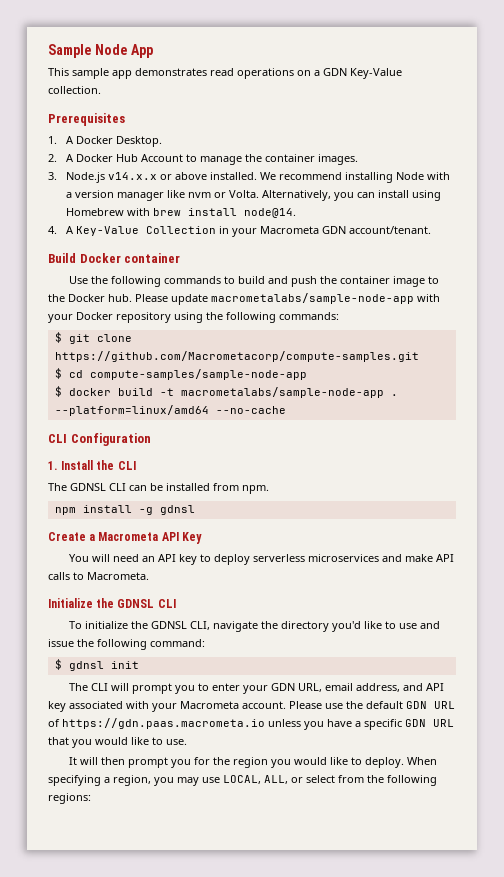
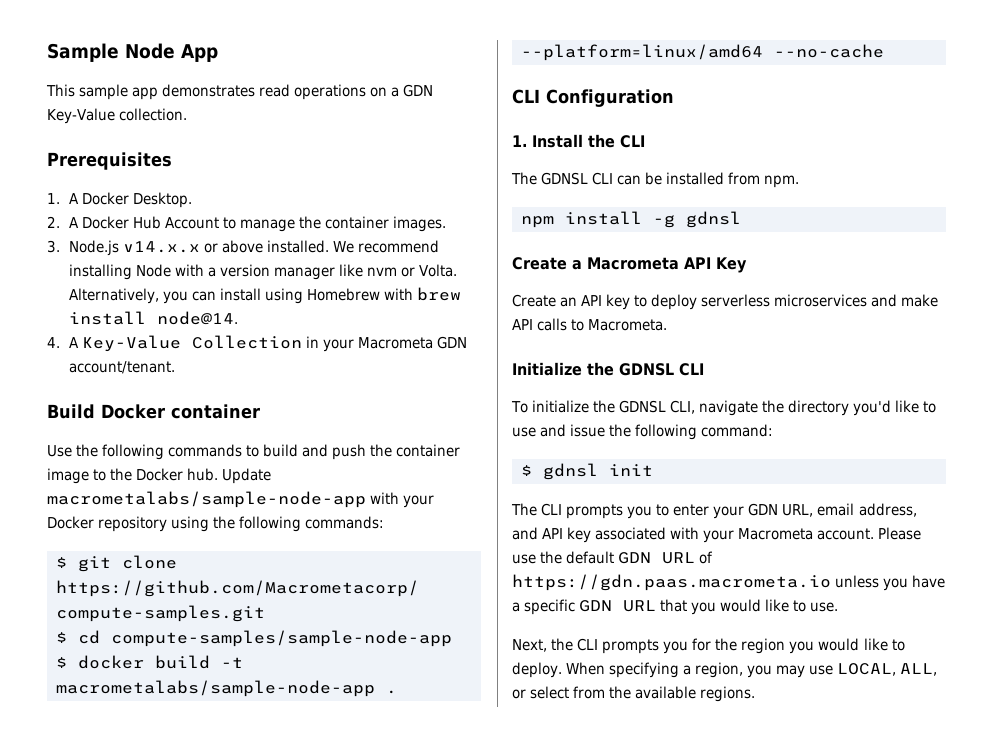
- Please update macrometalabs/sample-node-app with your Docker repository using the following commands:
+ Update macrometalabs/sample-node-app with your Docker repository using the following commands:
- You will need an API key to deploy serverless microservices and make API calls to Macrometa.
+ Create an API key to deploy serverless microservices and make API calls to Macrometa.
- The CLI will prompt you to enter your GDN URL, email address, and API key associated with your Macrometa account.
+ The CLI prompts you to enter your GDN URL, email address, and API key associated with your Macrometa account.
- It will then prompt you for the region you would like to deploy.
+ Next, the CLI prompts you for the region you would like to deploy.
- When specifying a region, you may use LOCAL, ALL, or select from the following regions:
+ When specifying a region, you may use LOCAL, ALL, or select from the available regions.

